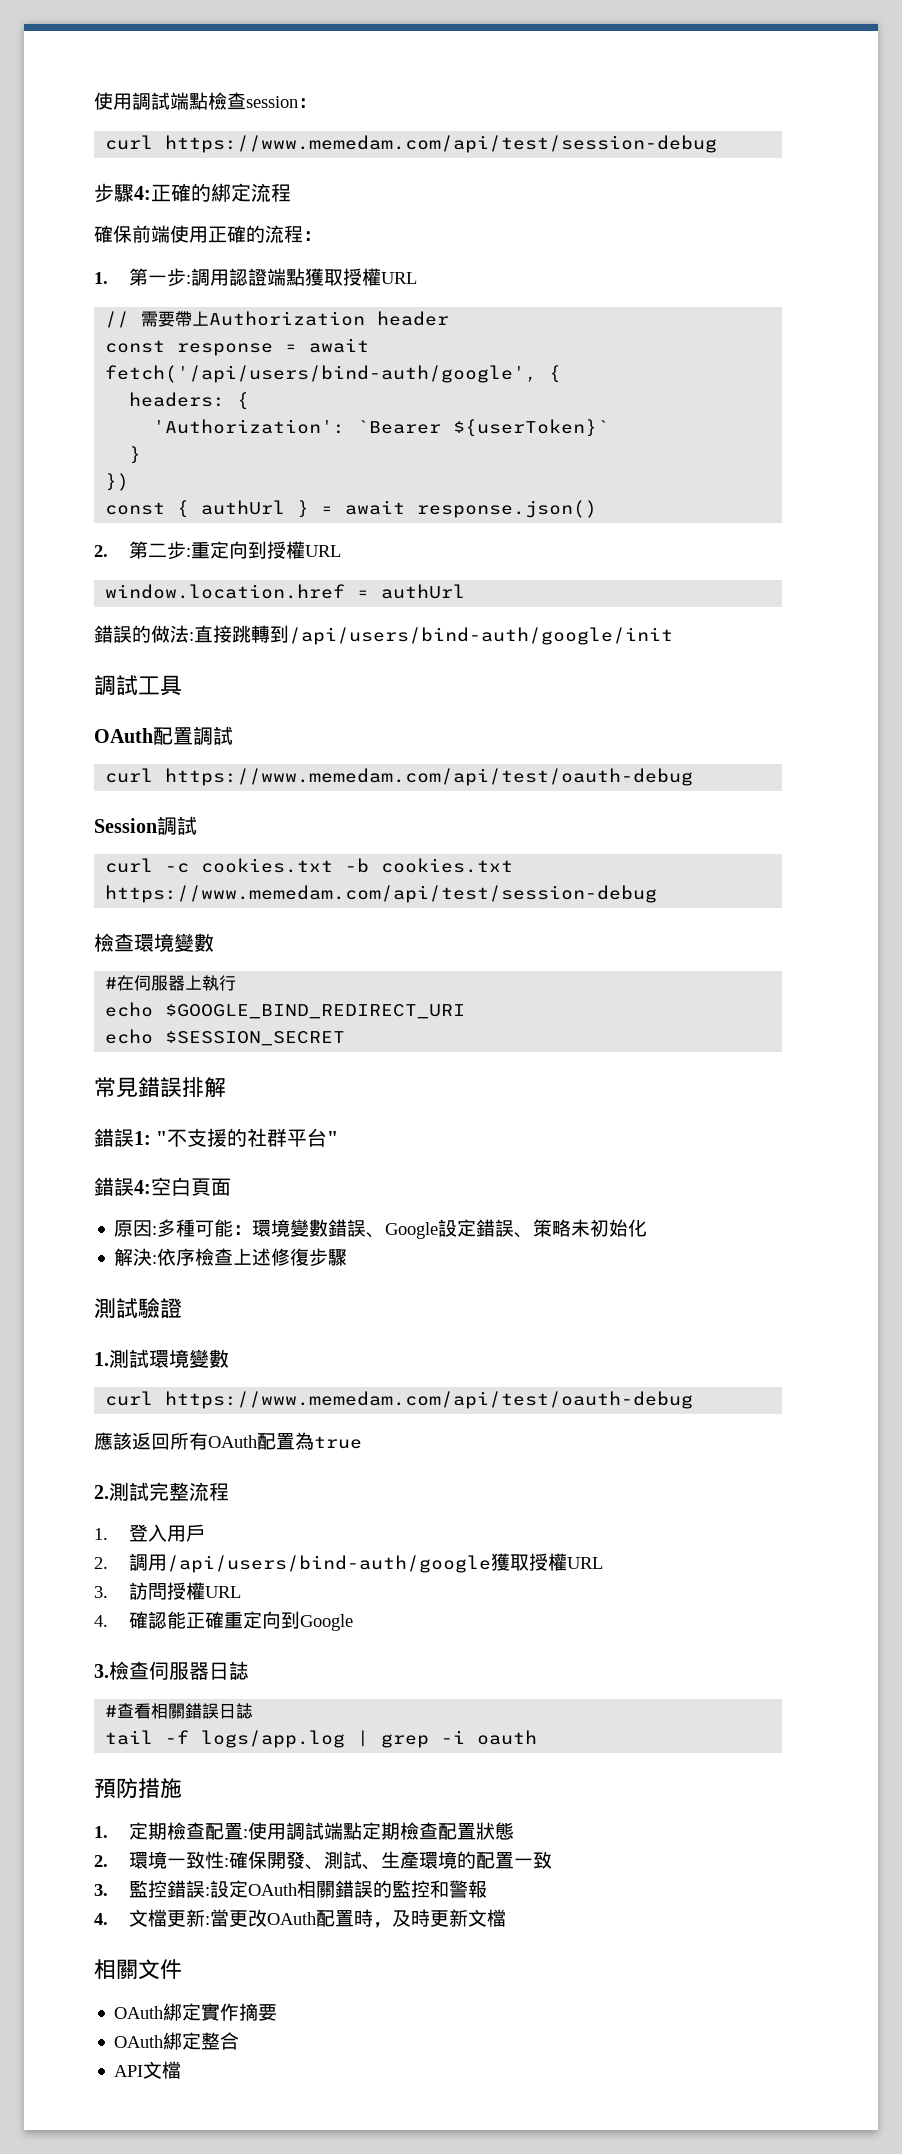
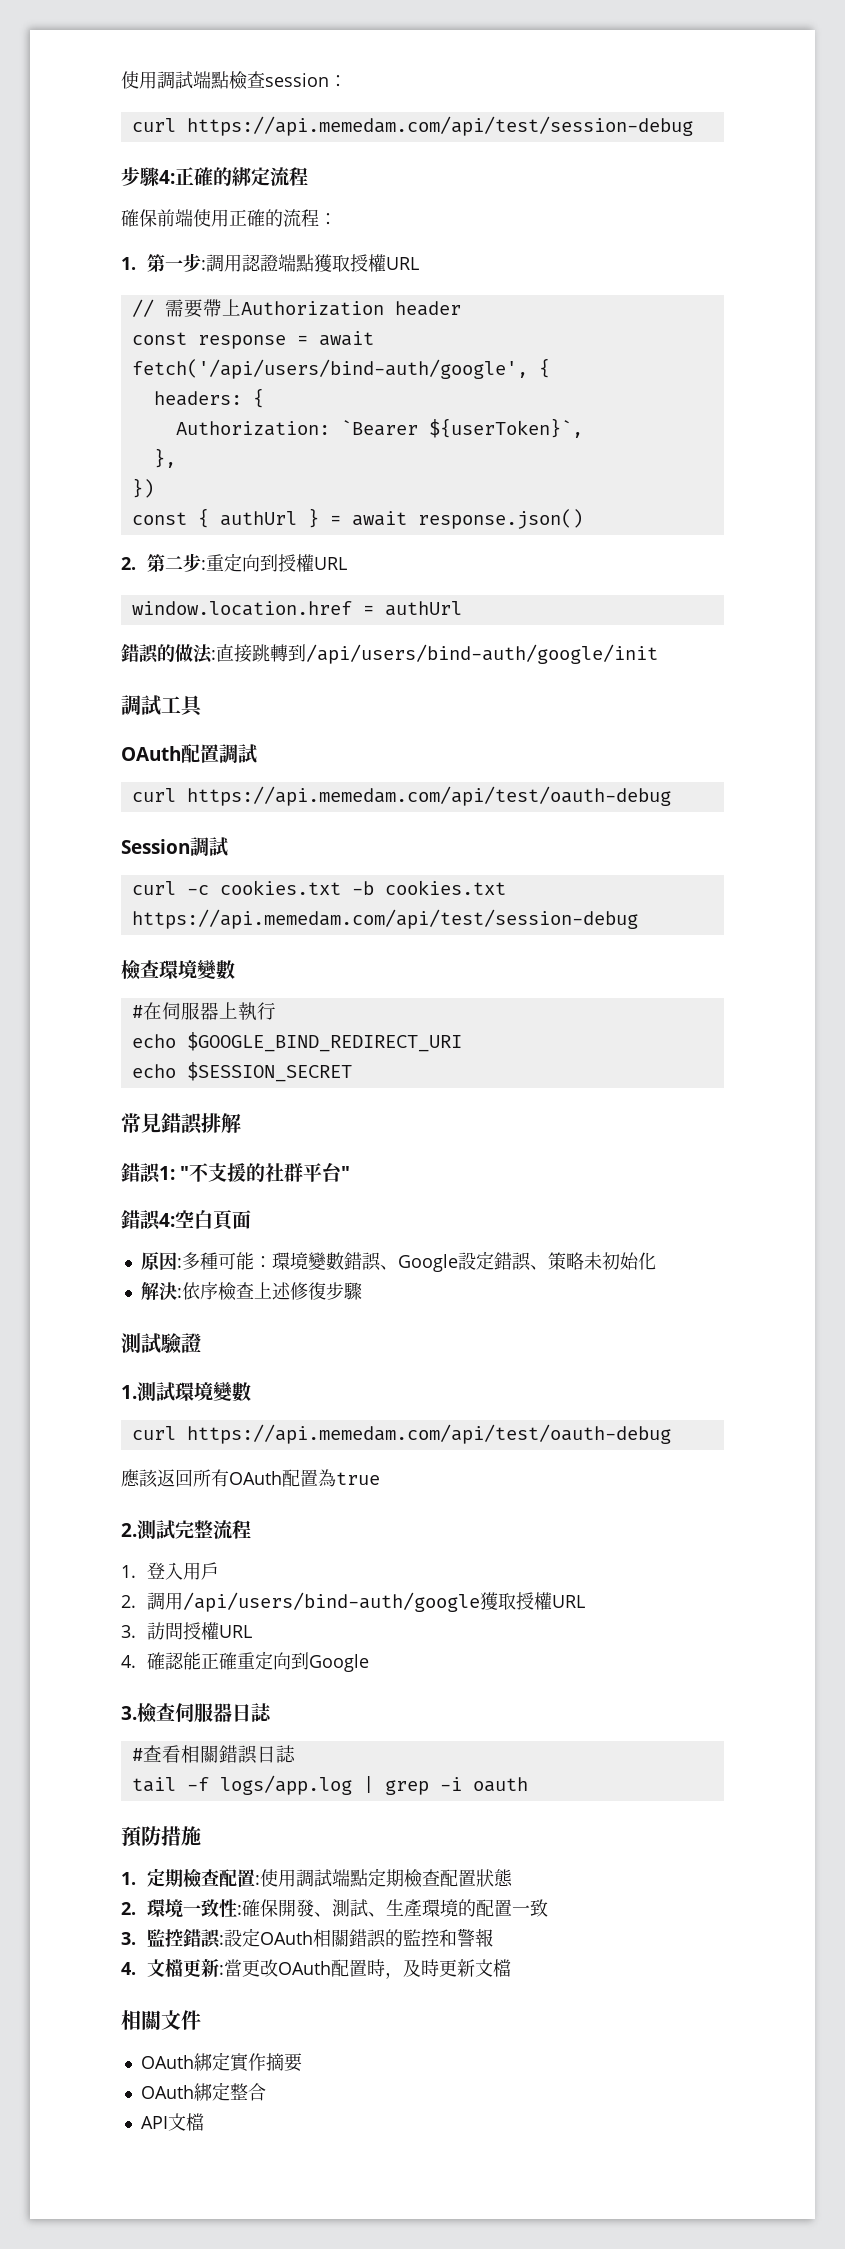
- curl https://www.memedam.com/api/test/session-debug
+ curl https://api.memedam.com/api/test/session-debug
- 'Authorization': `Bearer ${userToken}`
- }
+ Authorization: `Bearer ${userToken}`,
+ },
  OAuth配置調試
- curl https://www.memedam.com/api/test/oauth-debug
+ curl https://api.memedam.com/api/test/oauth-debug
- curl -c cookies.txt -b cookies.txt https://www.memedam.com/api/test/session-debug
+ curl -c cookies.txt -b cookies.txt https://api.memedam.com/api/test/session-debug
  1.測試環境變數
- curl https://www.memedam.com/api/test/oauth-debug
+ curl https://api.memedam.com/api/test/oauth-debug

